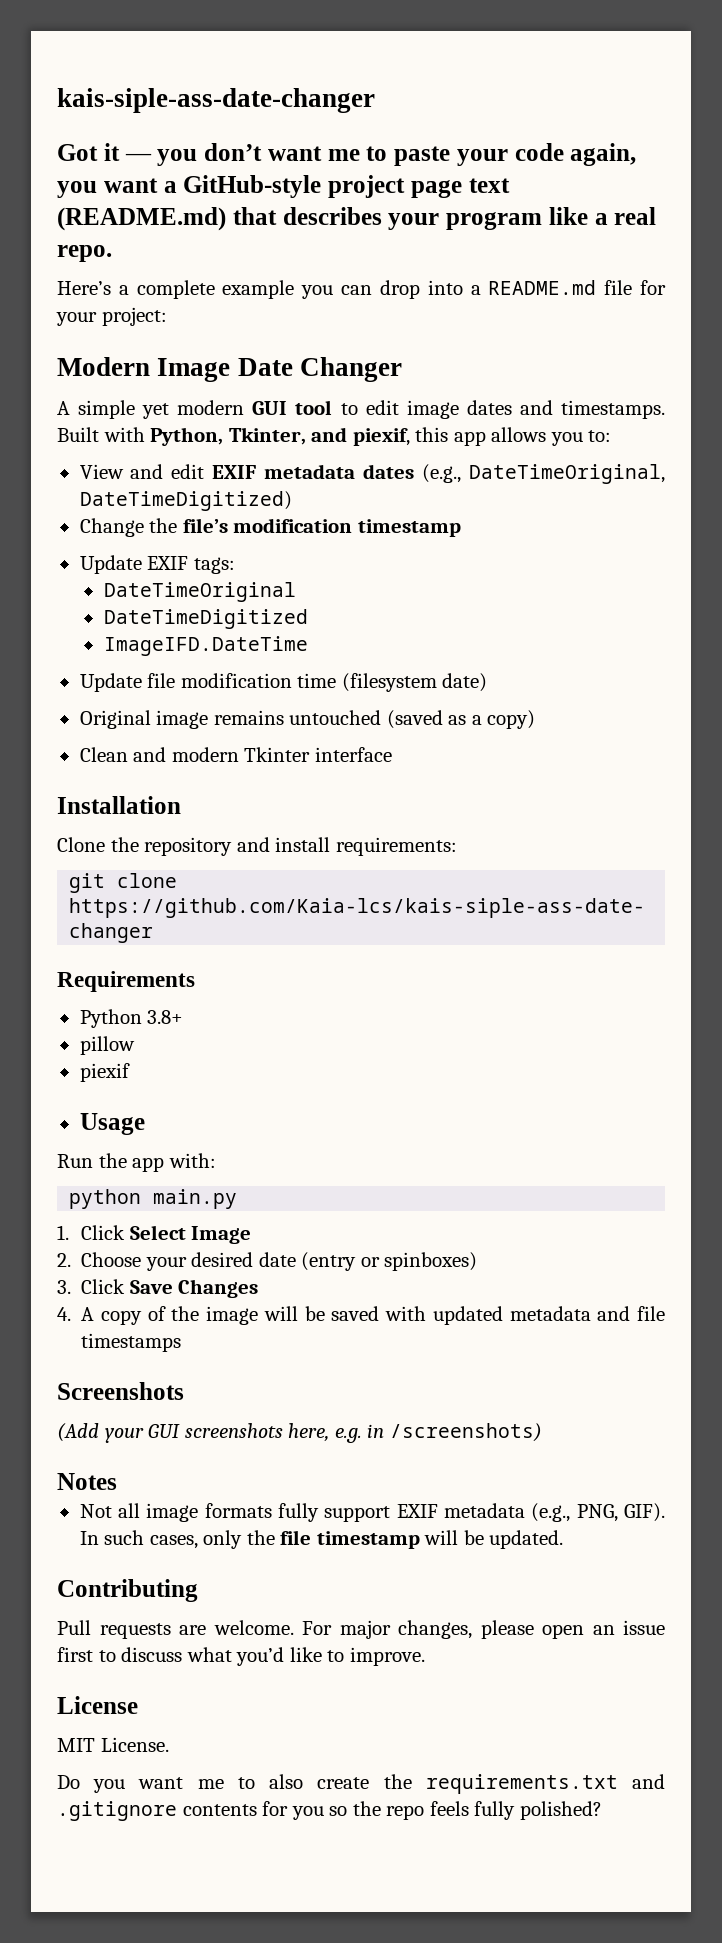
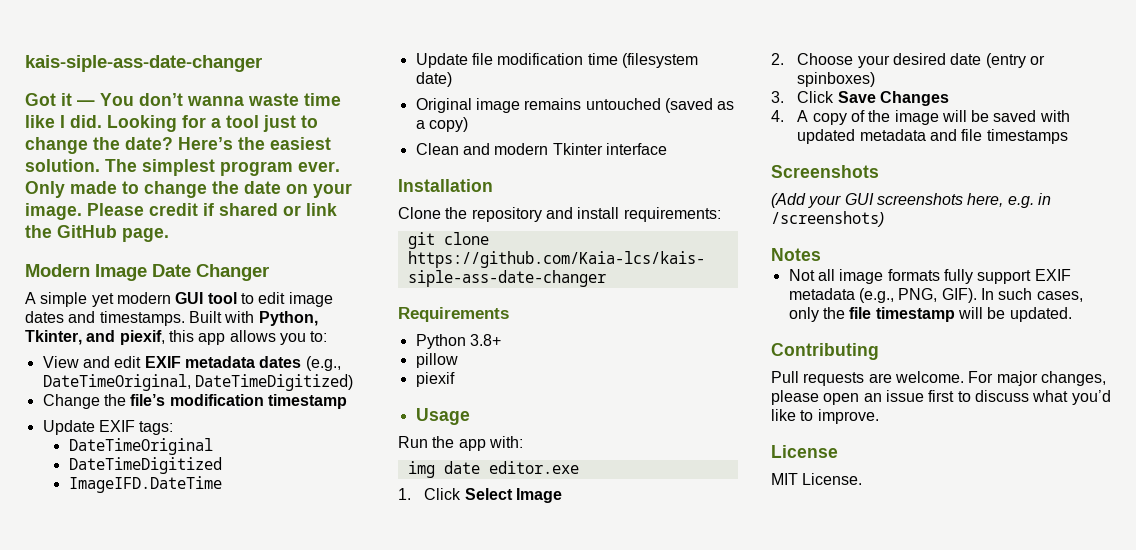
- Got it — you don’t want me to paste your code again, you want a GitHub-style project page text (README.md) that describes your program like a real repo.
- Here’s a complete example you can drop into a README.md file for your project:
+ Got it — You don’t wanna waste time like I did. Looking for a tool just to change the date? Here’s the easiest solution. The simplest program ever. Only made to change the date on your image. Please credit if shared or link the GitHub page.
- python main.py
+ img date editor.exe
- Do you want me to also create the requirements.txt and .gitignore contents for you so the repo feels fully polished?

